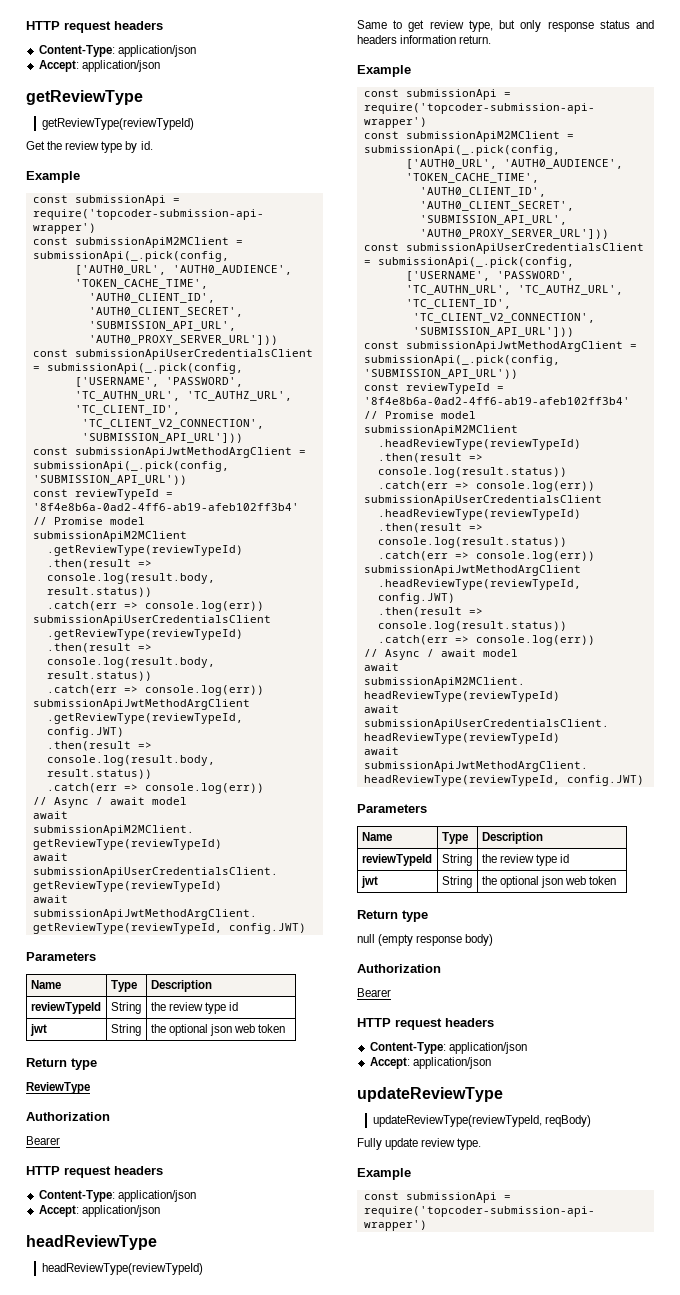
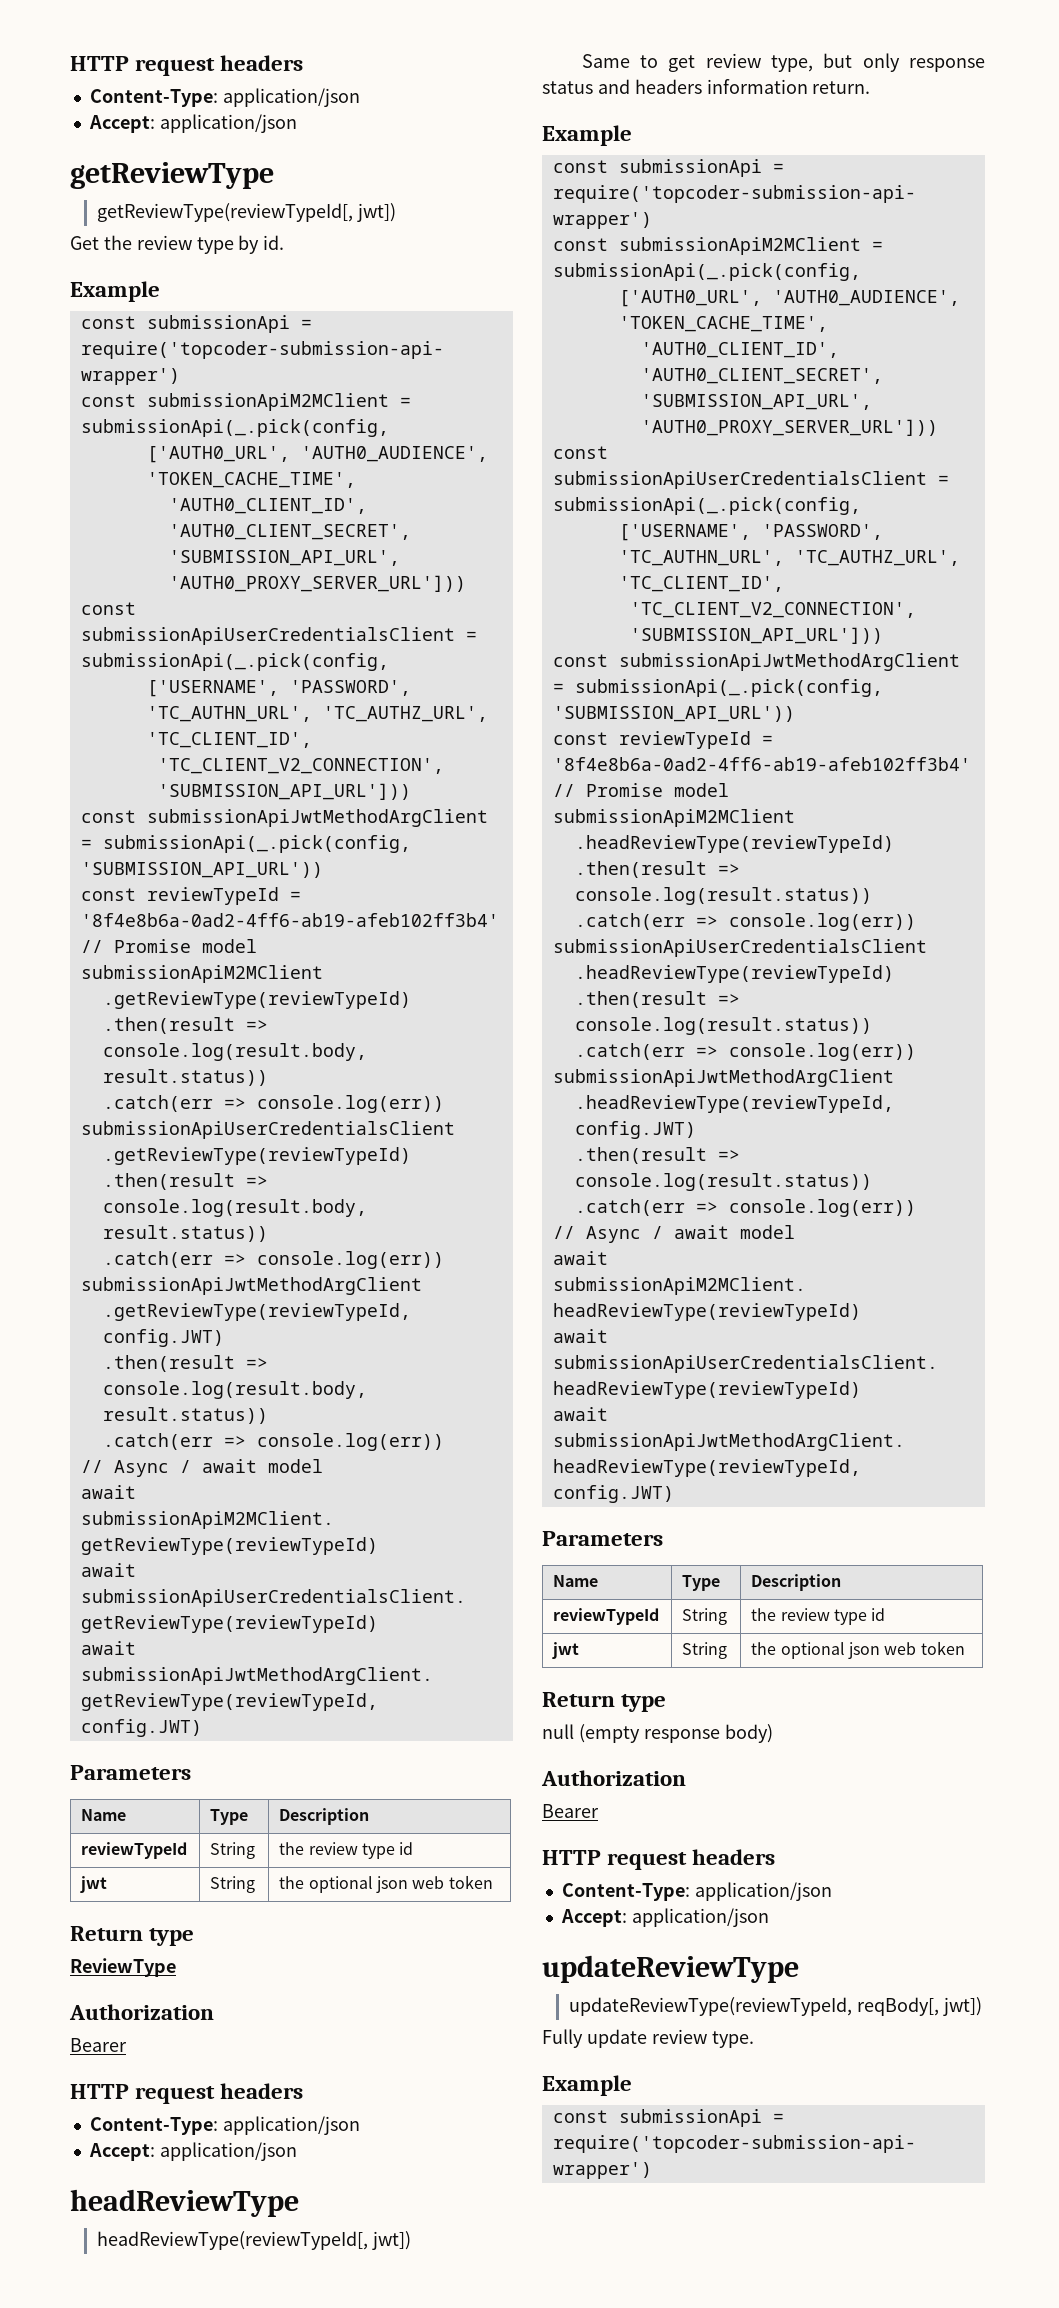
- getReviewType(reviewTypeId)
+ getReviewType(reviewTypeId[, jwt])
- headReviewType(reviewTypeId)
+ headReviewType(reviewTypeId[, jwt])
- updateReviewType(reviewTypeId, reqBody)
+ updateReviewType(reviewTypeId, reqBody[, jwt])

